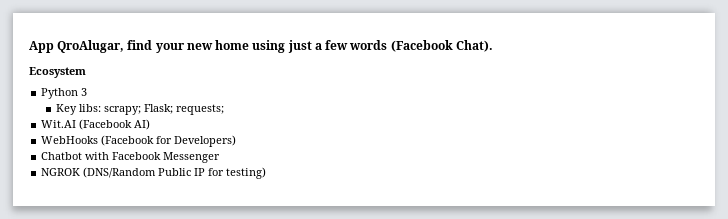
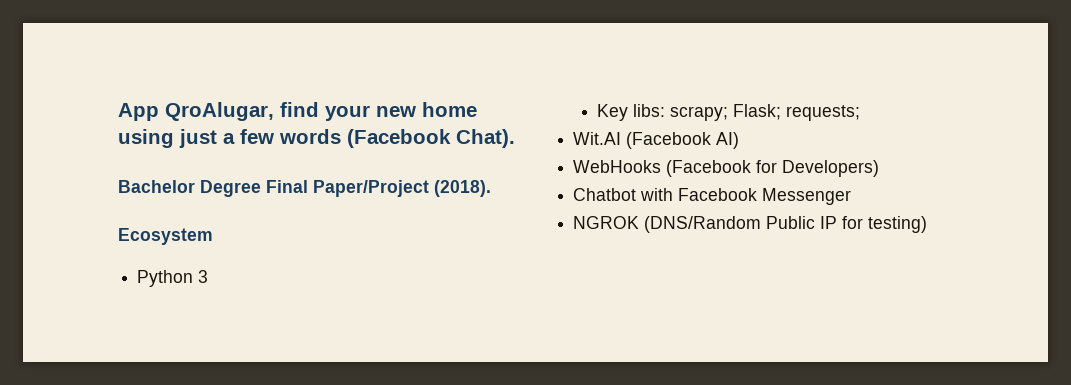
+ Bachelor Degree Final Paper/Project (2018).

